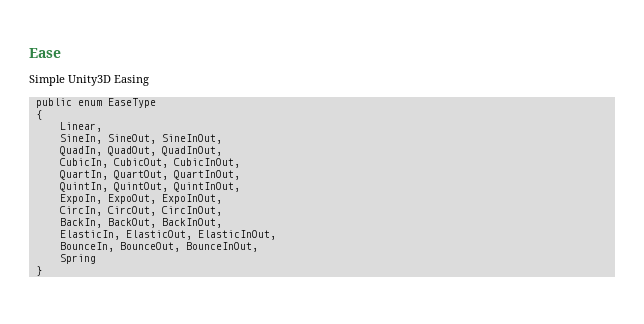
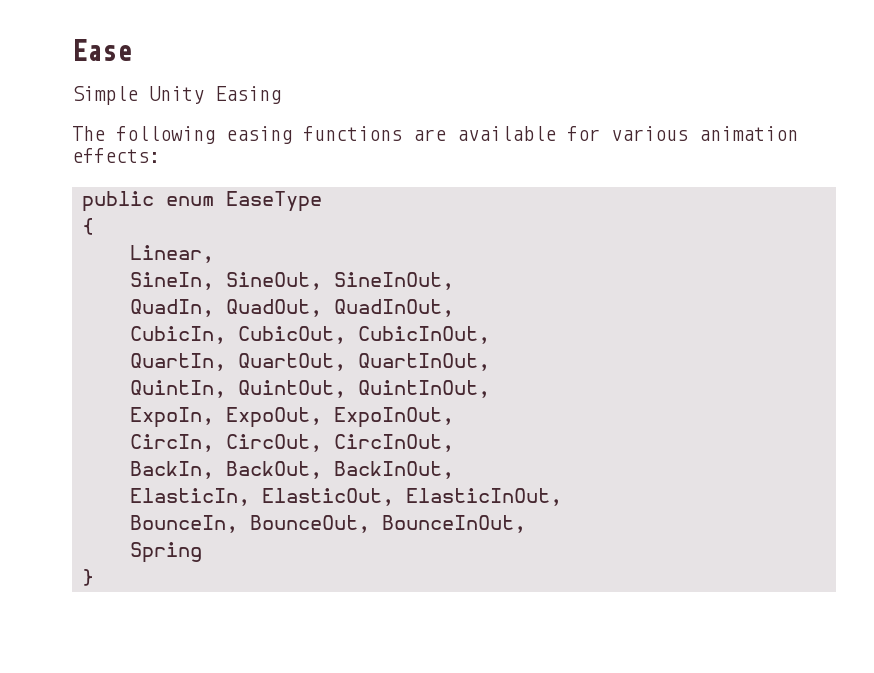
- Simple Unity3D Easing
+ Simple Unity Easing
+ The following easing functions are available for various animation effects:

